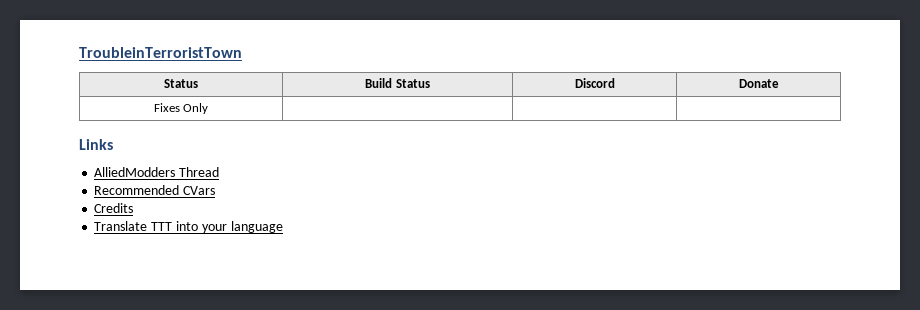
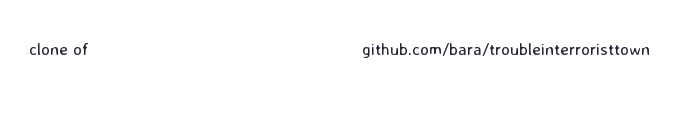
- TroubleinTerroristTown
- Status | Build Status | Discord | Donate
- Fixes Only | | |
- Links
- AlliedModders Thread
- Recommended CVars
- Credits
- Translate TTT into your language
+ clone of github.com/bara/troubleinterroristtown

